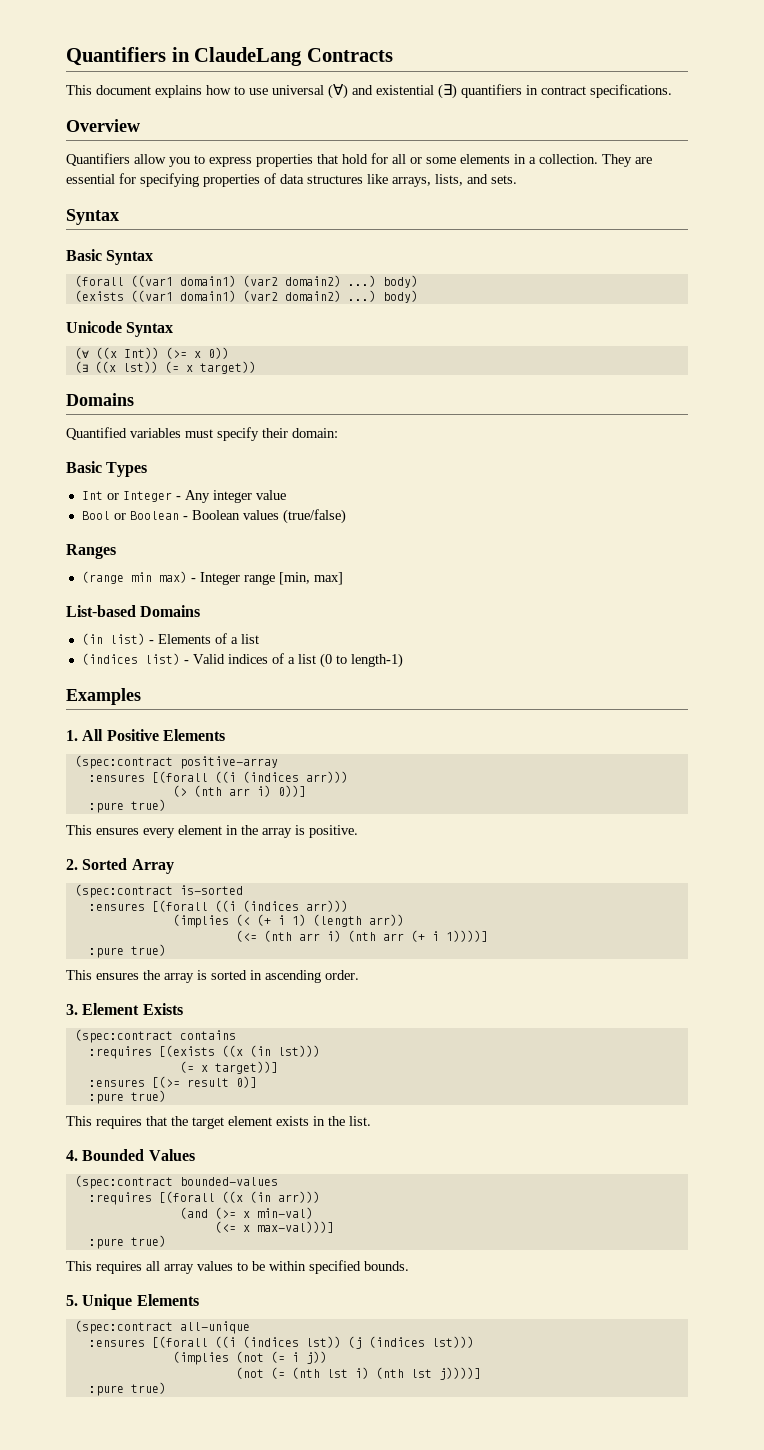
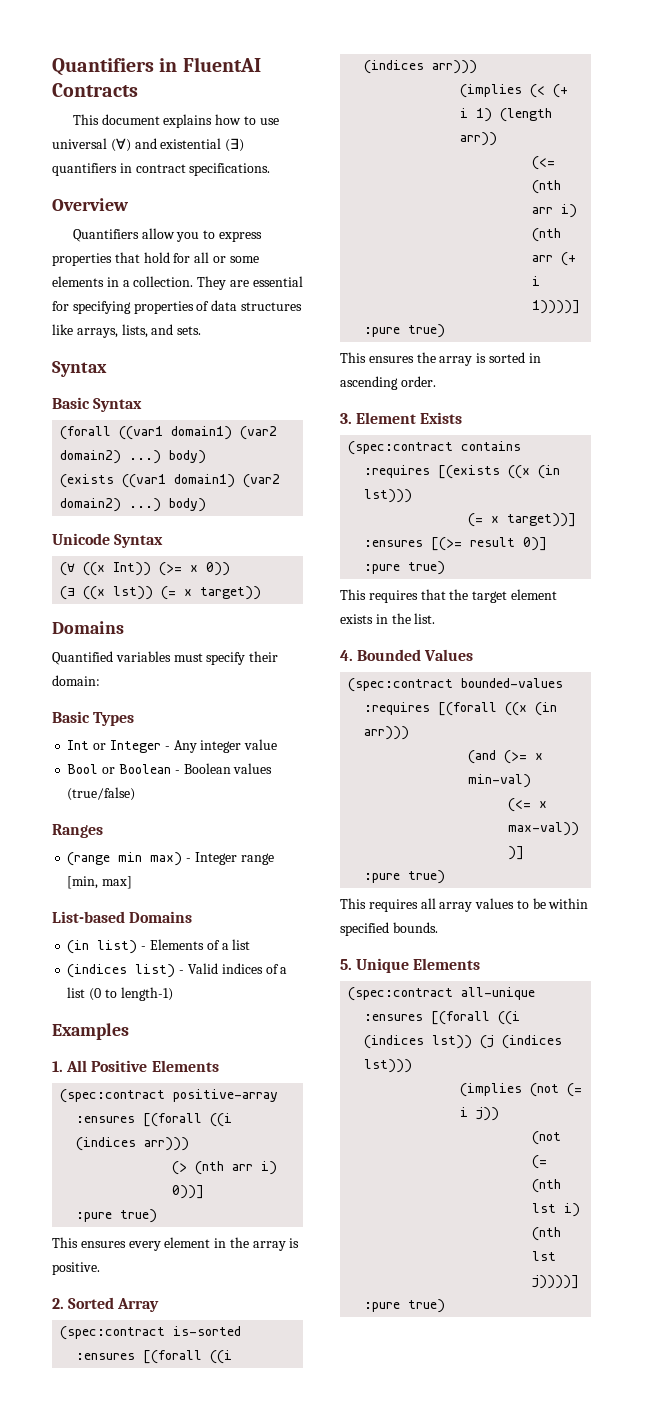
- Quantifiers in ClaudeLang Contracts
+ Quantifiers in FluentAI Contracts

